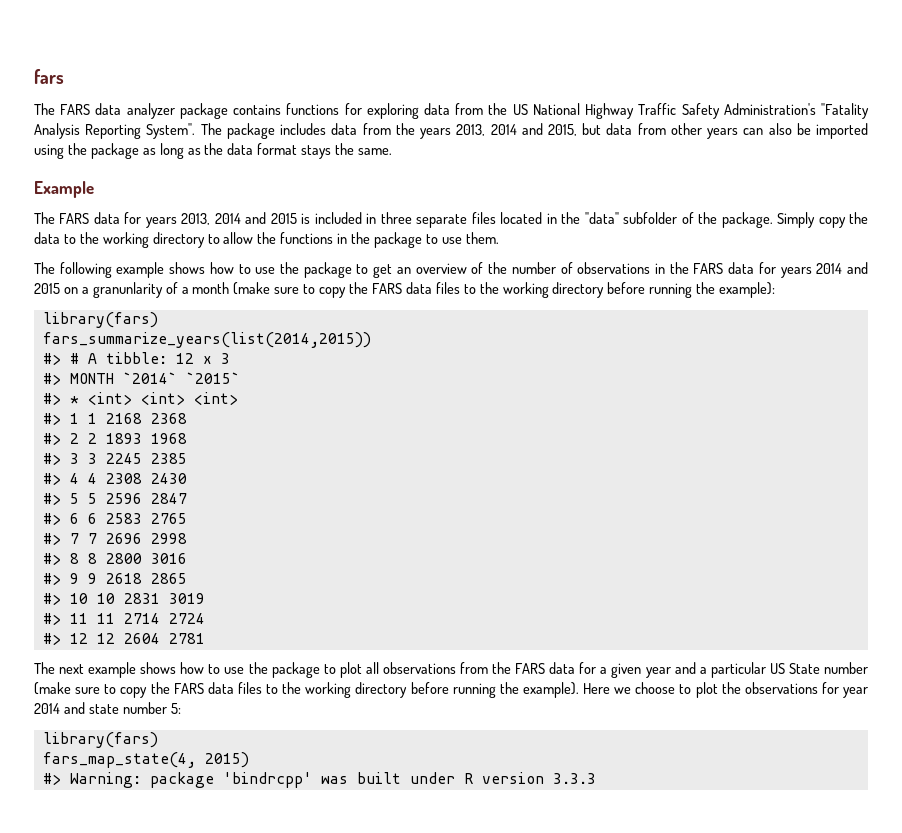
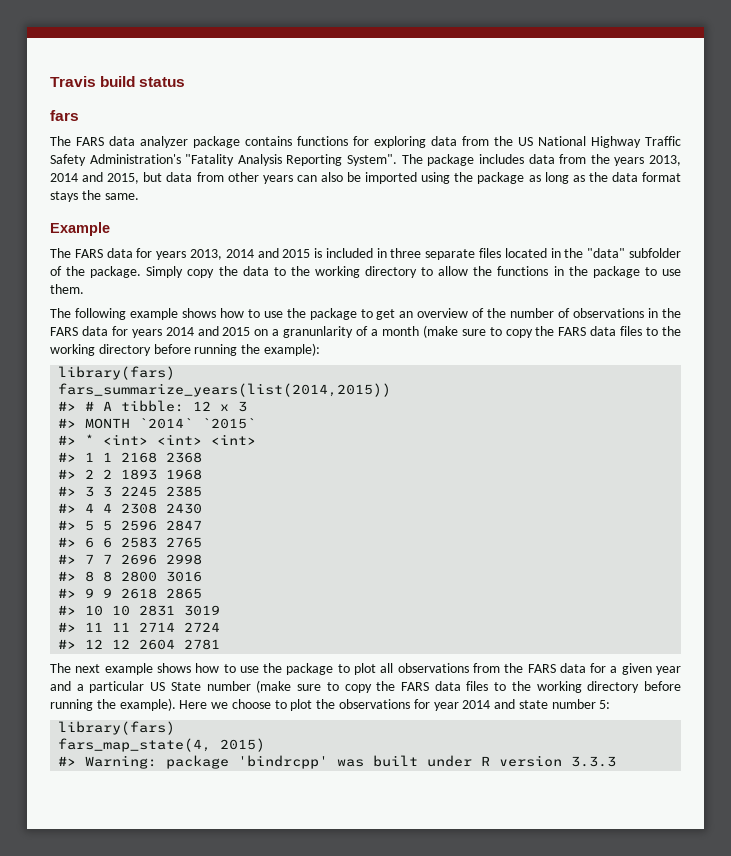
+ Travis build status

